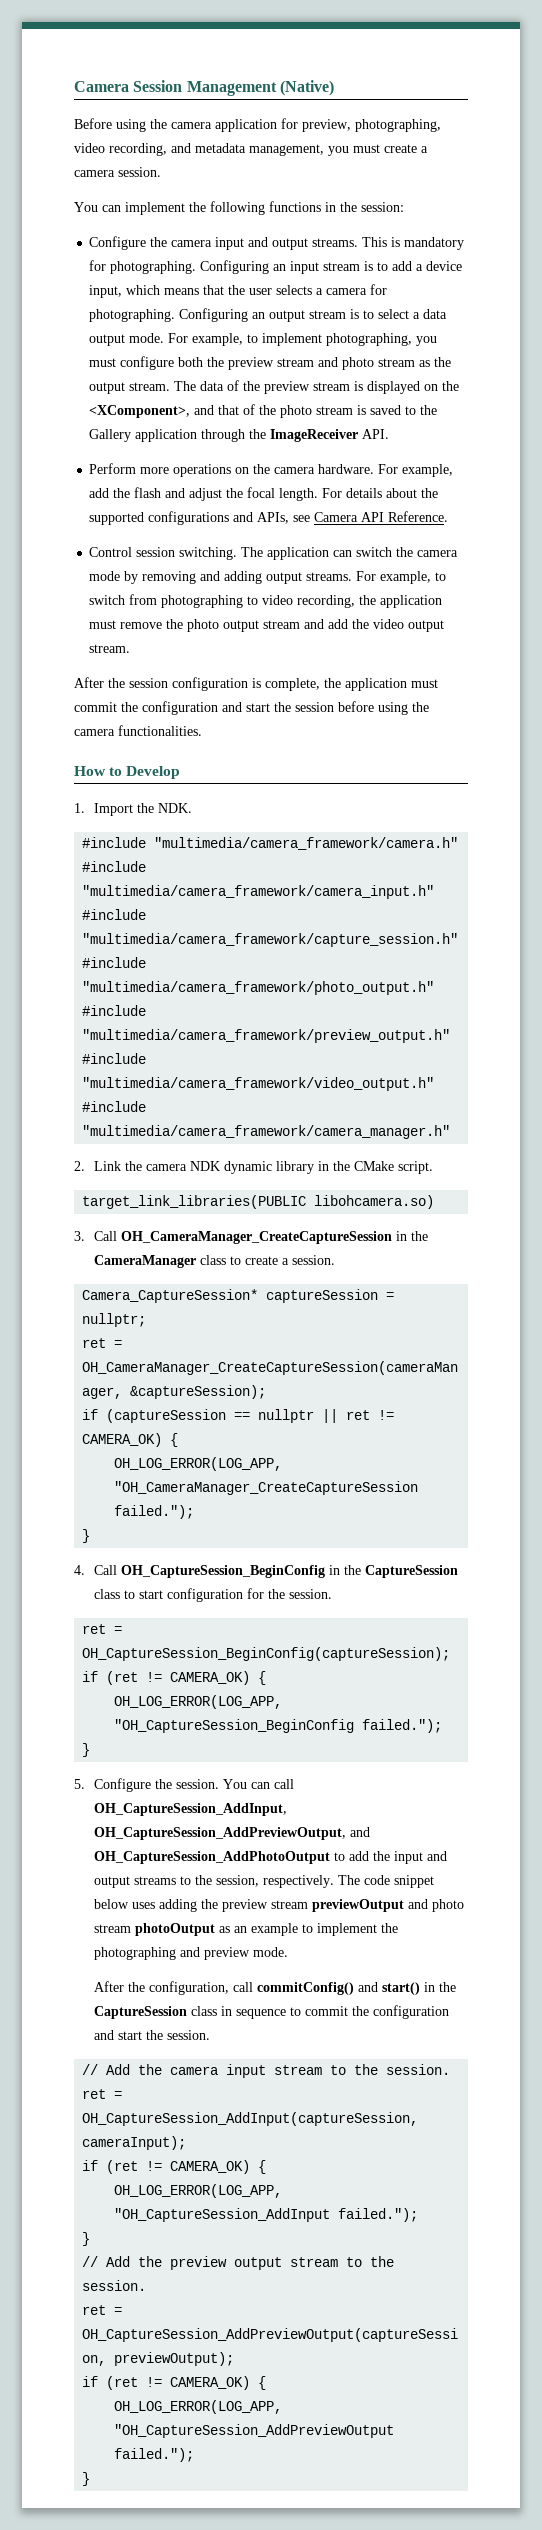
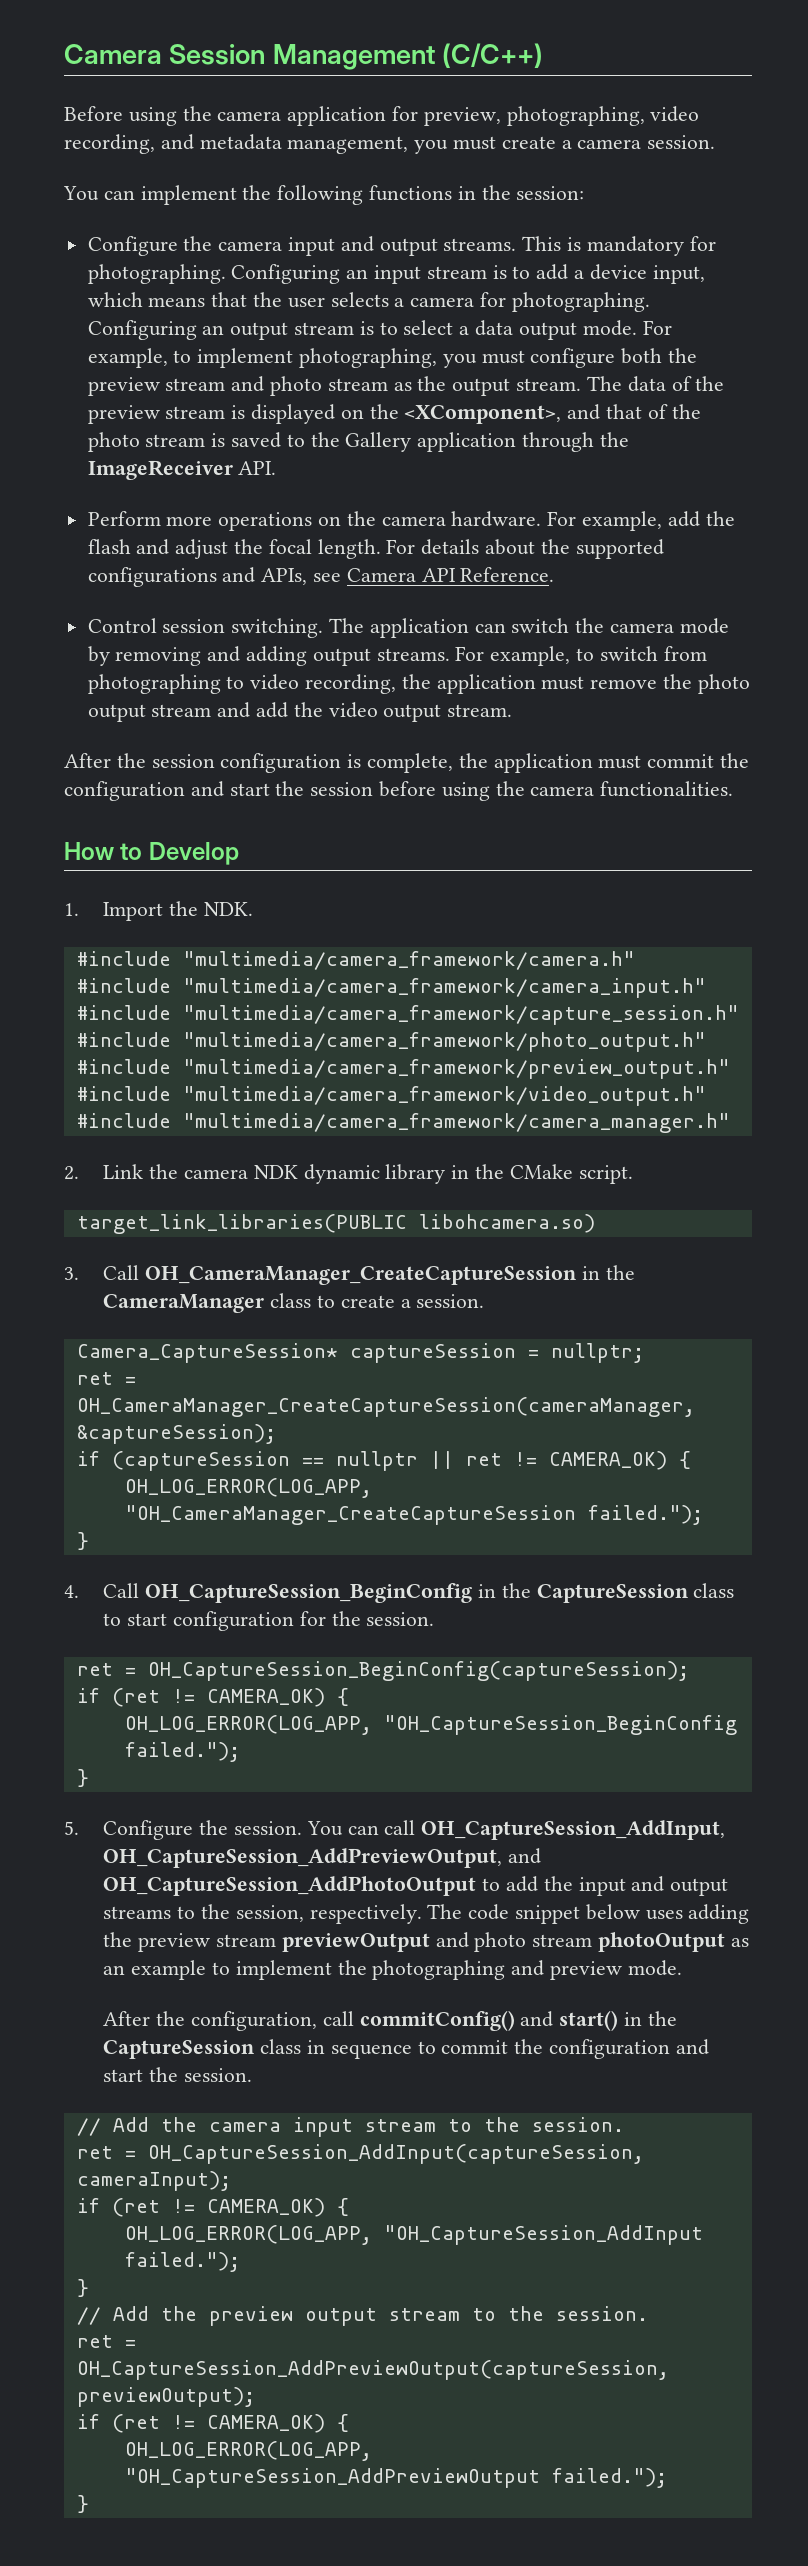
- Camera Session Management (Native)
+ Camera Session Management (C/C++)

